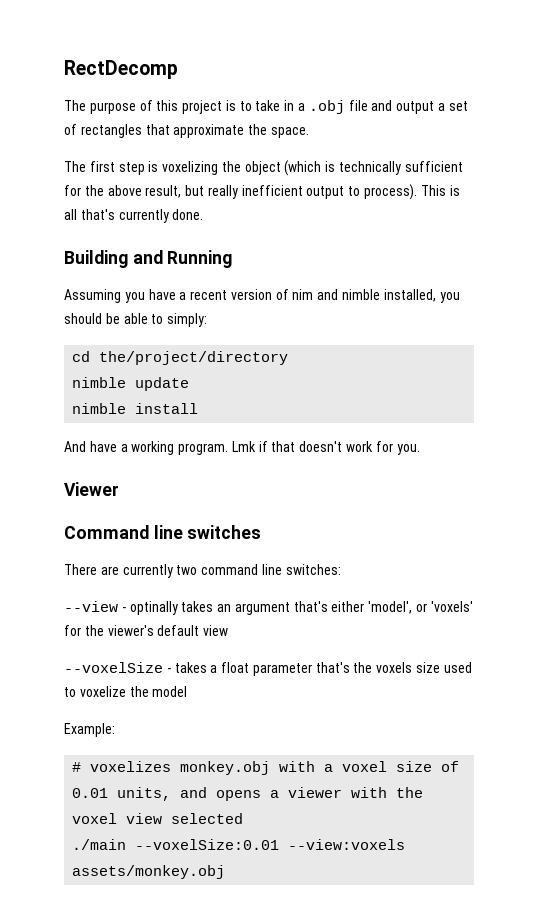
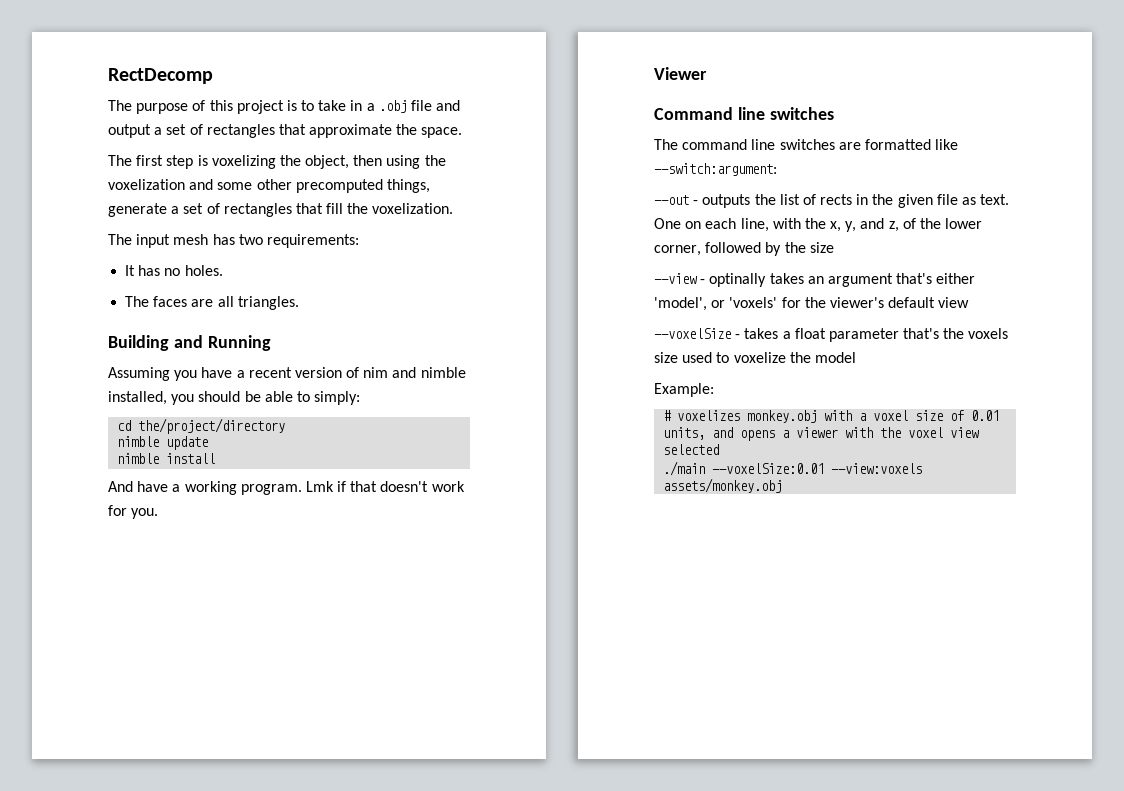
- The first step is voxelizing the object (which is technically sufficient for the above result, but really inefficient output to process). This is all that's currently done.
+ The first step is voxelizing the object, then using the voxelization and some other precomputed things, generate a set of rectangles that fill the voxelization.
+ The input mesh has two requirements:
+ It has no holes.
+ The faces are all triangles.
- There are currently two command line switches:
+ The command line switches are formatted like --switch:argument:
+ --out - outputs the list of rects in the given file as text. One on each line, with the x, y, and z, of the lower corner, followed by the size

